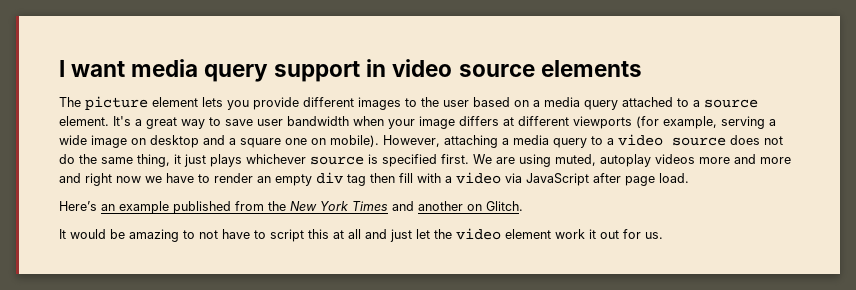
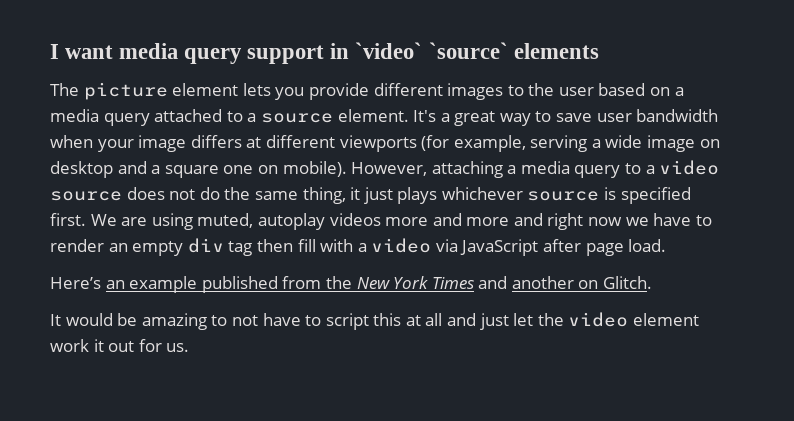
- I want media query support in video source elements
+ I want media query support in `video` `source` elements

